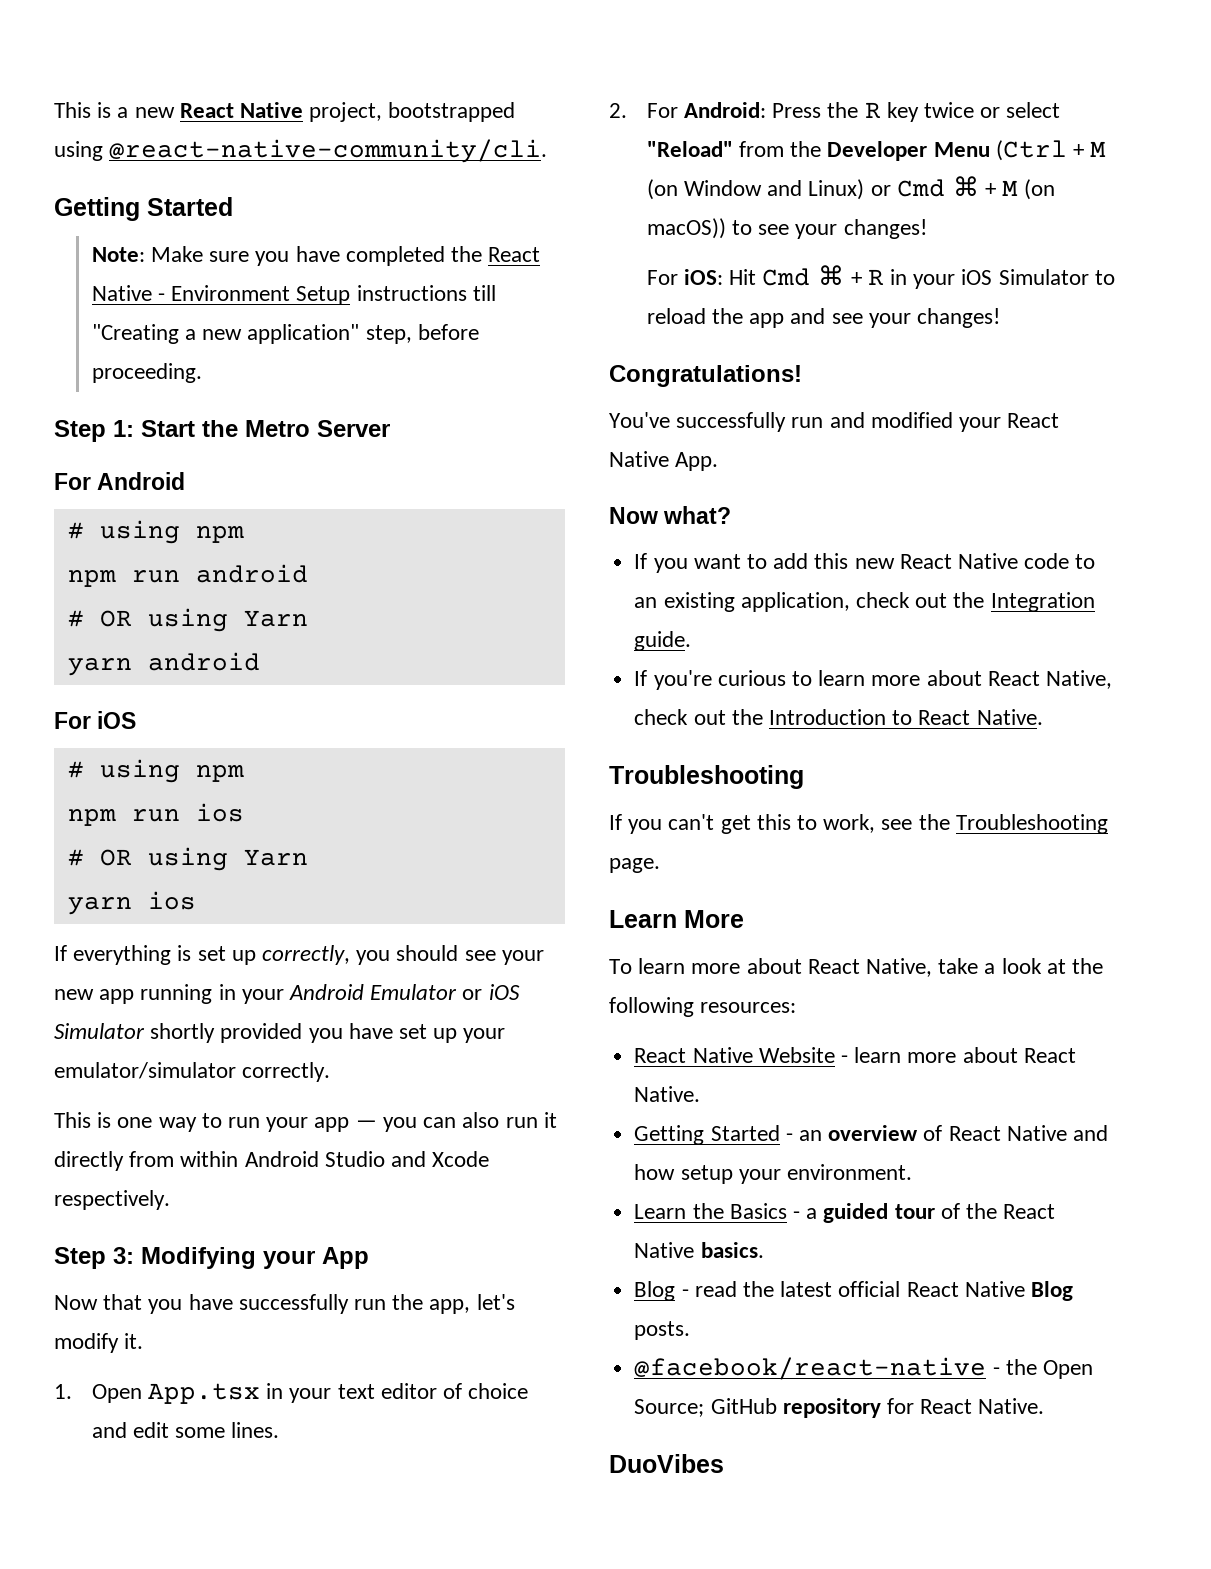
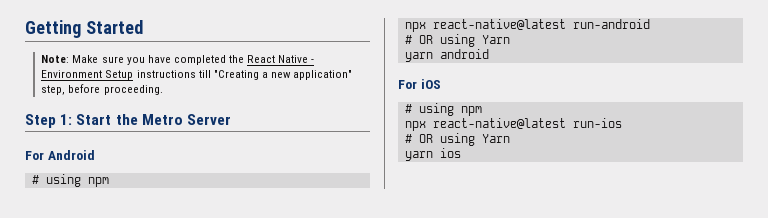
- This is a new React Native project, bootstrapped using @react-native-community/cli.
- npm run android
+ npx react-native@latest run-android
- npm run ios
+ npx react-native@latest run-ios
- If everything is set up correctly, you should see your new app running in your Android Emulator or iOS Simulator shortly provided you have set up your emulator/simulator correctly.
- This is one way to run your app — you can also run it directly from within Android Studio and Xcode respectively.
- Step 3: Modifying your App
- Now that you have successfully run the app, let's modify it.
- 1. Open App.tsx in your text editor of choice and edit some lines.
- 2. For Android: Press the R key twice or select "Reload" from the Developer Menu (Ctrl + M (on Window and Linux) or Cmd ⌘ + M (on macOS)) to see your changes!
- For iOS: Hit Cmd ⌘ + R in your iOS Simulator to reload the app and see your changes!
- Congratulations!
- You've successfully run and modified your React Native App.
- Now what?
- If you want to add this new React Native code to an existing application, check out the Integration guide.
- If you're curious to learn more about React Native, check out the Introduction to React Native.
- Troubleshooting
- If you can't get this to work, see the Troubleshooting page.
- Learn More
- To learn more about React Native, take a look at the following resources:
- React Native Website - learn more about React Native.
- Getting Started - an overview of React Native and how setup your environment.
- Learn the Basics - a guided tour of the React Native basics.
- Blog - read the latest official React Native Blog posts.
- @facebook/react-native - the Open Source; GitHub repository for React Native.
- DuoVibes

